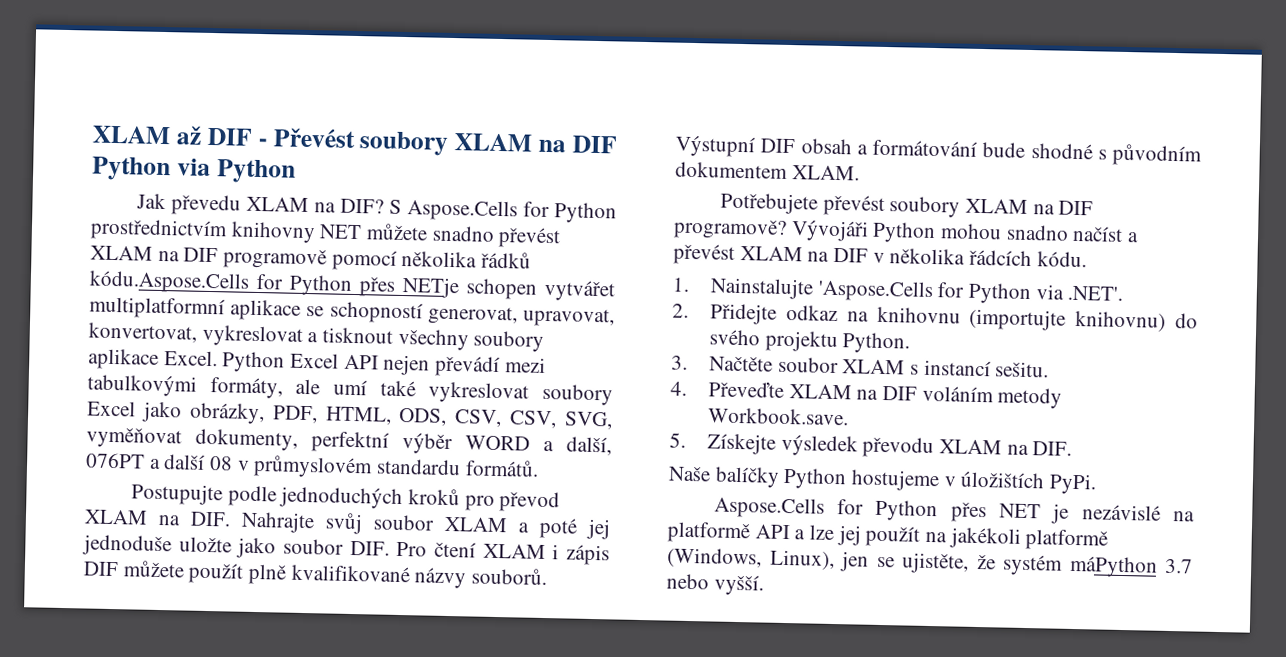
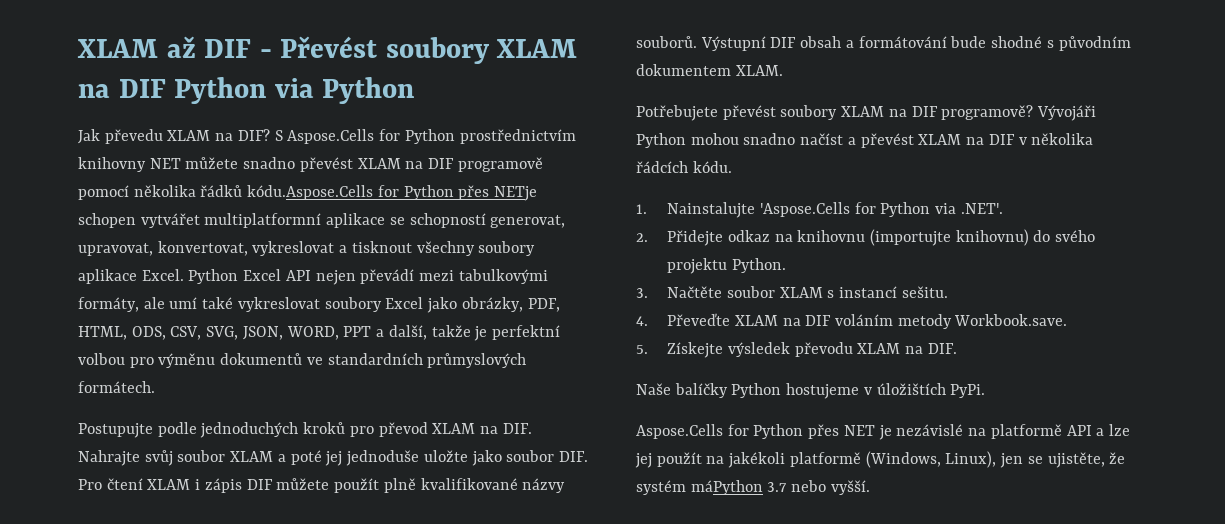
- Python Excel API nejen převádí mezi tabulkovými formáty, ale umí také vykreslovat soubory Excel jako obrázky, PDF, HTML, ODS, CSV, CSV, SVG, vyměňovat dokumenty, perfektní výběr WORD a další, 076PT a další 08 v průmyslovém standardu formátů.
+ Python Excel API nejen převádí mezi tabulkovými formáty, ale umí také vykreslovat soubory Excel jako obrázky, PDF, HTML, ODS, CSV, SVG, JSON, WORD, PPT a další, takže je perfektní volbou pro výměnu dokumentů ve standardních průmyslových formátech.

